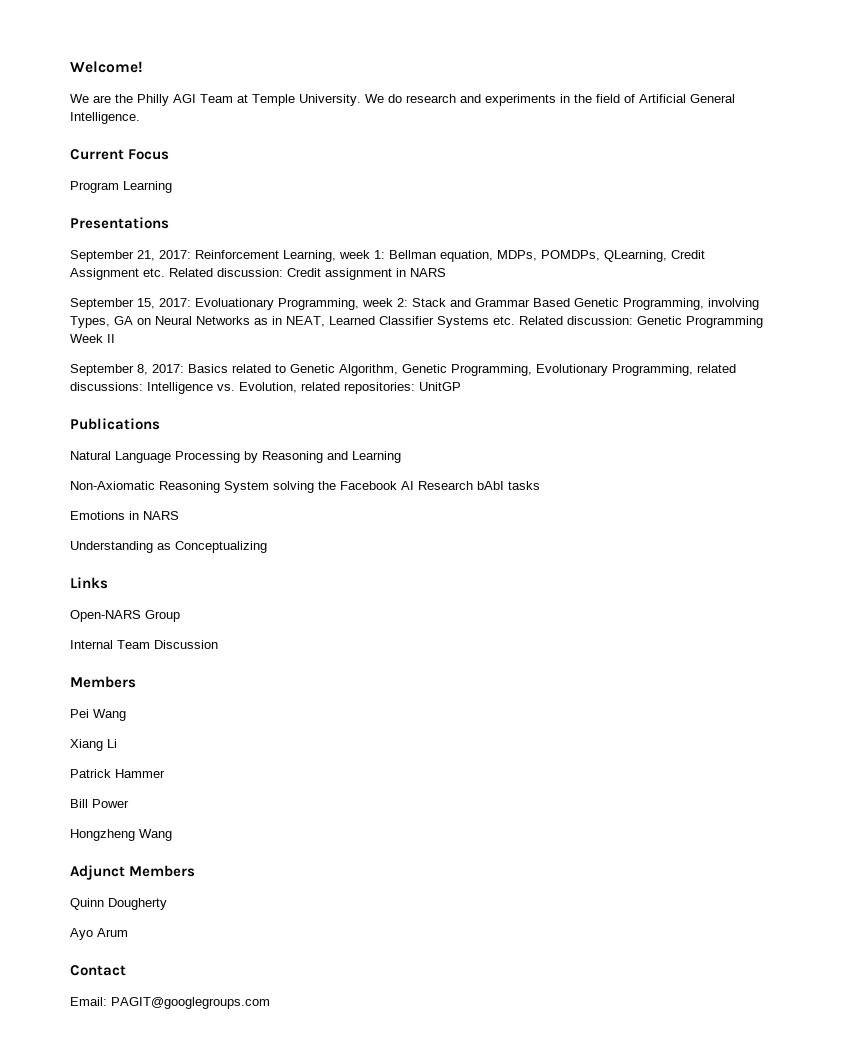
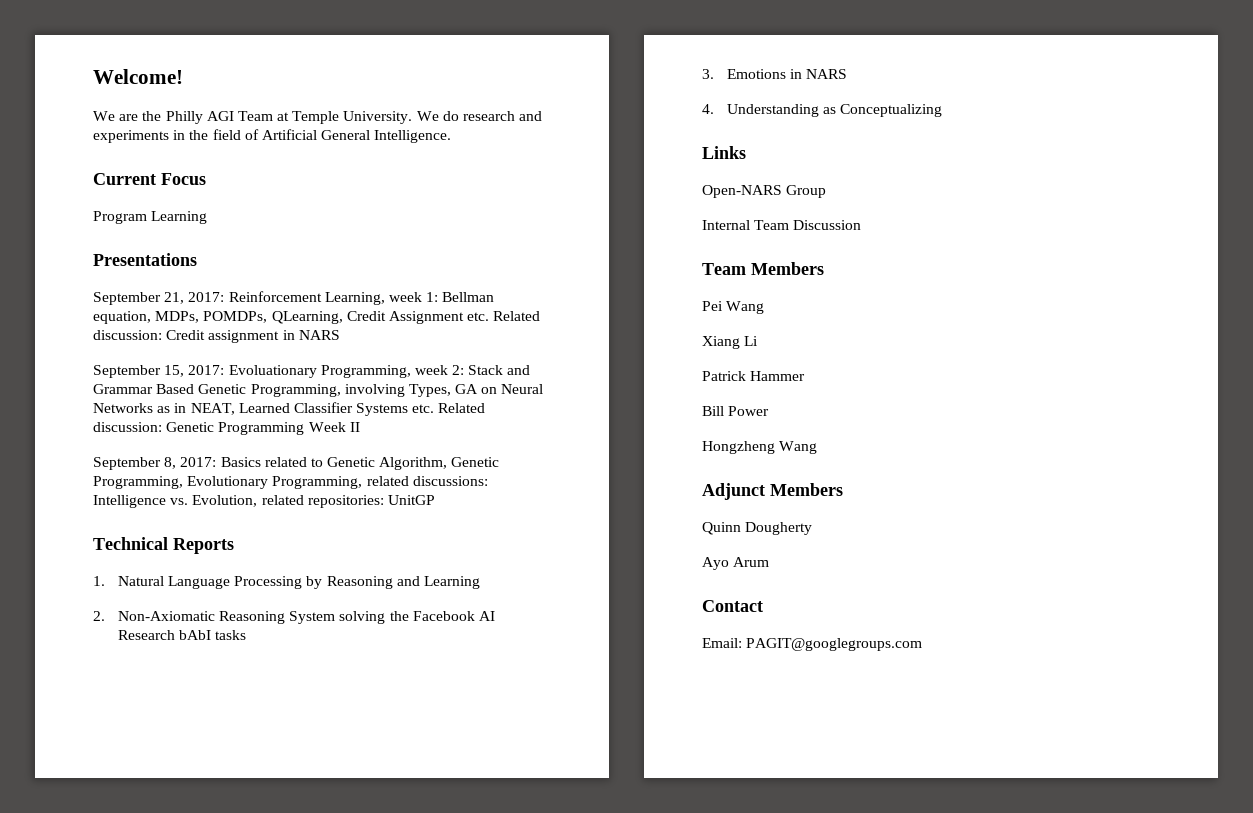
- Publications
- Natural Language Processing by Reasoning and Learning
+ Technical Reports
+ 1. Natural Language Processing by Reasoning and Learning
- Non-Axiomatic Reasoning System solving the Facebook AI Research bAbI tasks
+ 2. Non-Axiomatic Reasoning System solving the Facebook AI Research bAbI tasks
- Emotions in NARS
+ 3. Emotions in NARS
- Understanding as Conceptualizing
+ 4. Understanding as Conceptualizing
  Internal Team Discussion
- Members
+ Team Members

